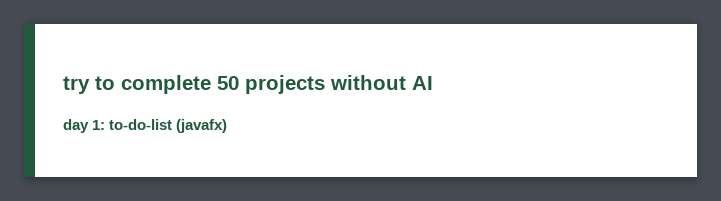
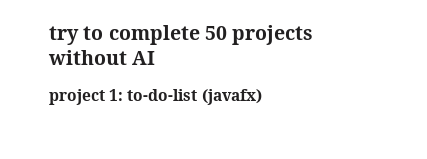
- day 1: to-do-list (javafx)
+ project 1: to-do-list (javafx)

